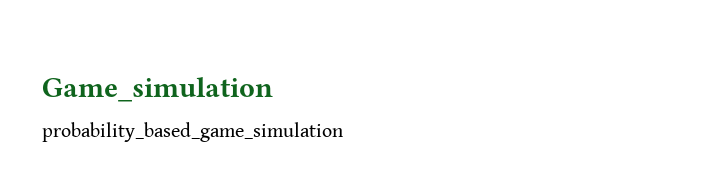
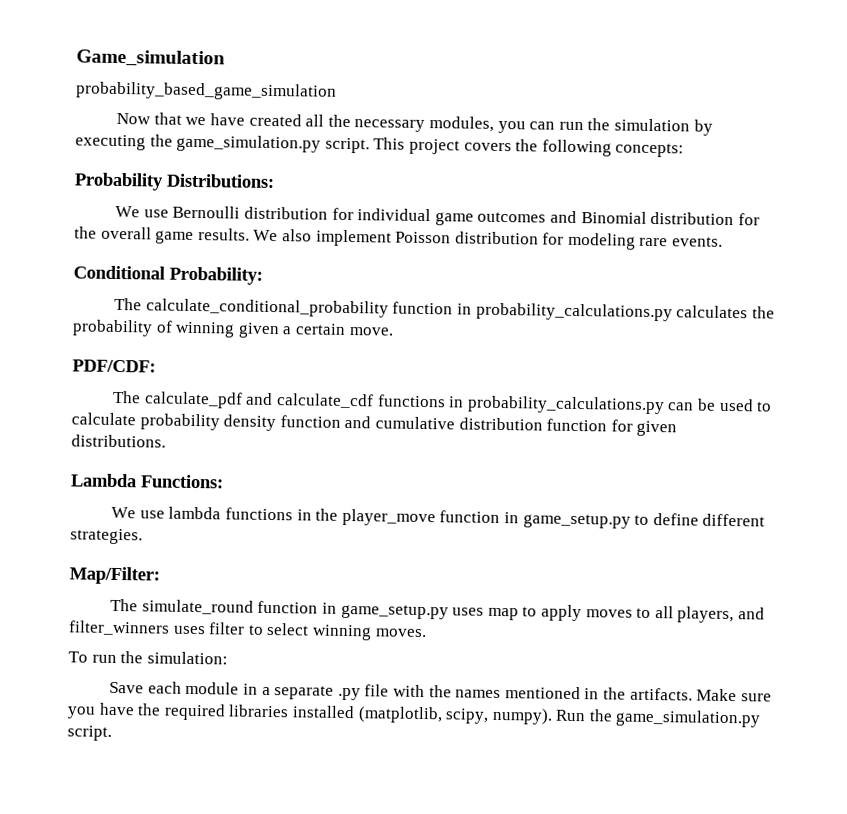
+ Now that we have created all the necessary modules, you can run the simulation by executing the game_simulation.py script. This project covers the following concepts:
+ Probability Distributions:
+ We use Bernoulli distribution for individual game outcomes and Binomial distribution for the overall game results. We also implement Poisson distribution for modeling rare events.
+ Conditional Probability:
+ The calculate_conditional_probability function in probability_calculations.py calculates the probability of winning given a certain move.
+ PDF/CDF:
+ The calculate_pdf and calculate_cdf functions in probability_calculations.py can be used to calculate probability density function and cumulative distribution function for given distributions.
+ Lambda Functions:
+ We use lambda functions in the player_move function in game_setup.py to define different strategies.
+ Map/Filter:
+ The simulate_round function in game_setup.py uses map to apply moves to all players, and filter_winners uses filter to select winning moves.
+ To run the simulation:
+ Save each module in a separate .py file with the names mentioned in the artifacts. Make sure you have the required libraries installed (matplotlib, scipy, numpy). Run the game_simulation.py script.

